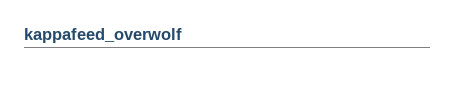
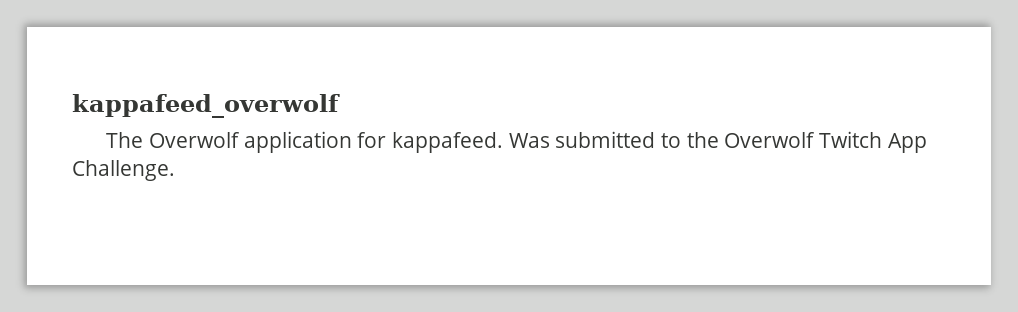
+ The Overwolf application for kappafeed. Was submitted to the Overwolf Twitch App Challenge.

